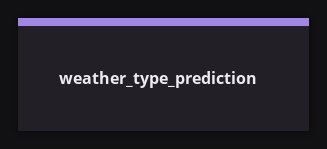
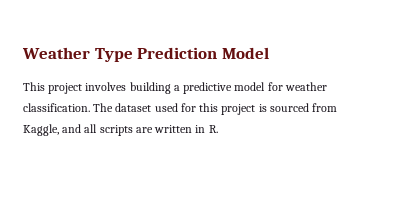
- weather_type_prediction
+ Weather Type Prediction Model
+ This project involves building a predictive model for weather classification. The dataset used for this project is sourced from Kaggle, and all scripts are written in R.

